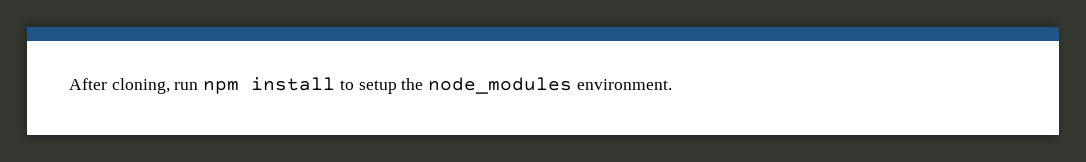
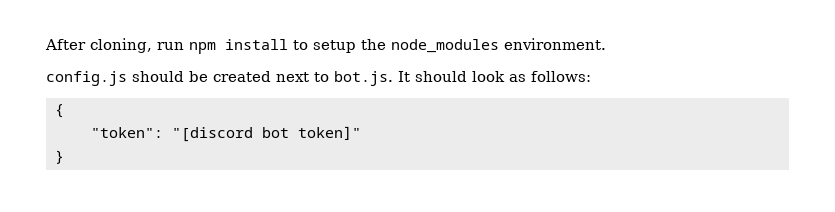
+ config.js should be created next to bot.js. It should look as follows:
+ {
+ "token": "[discord bot token]"
+ }

